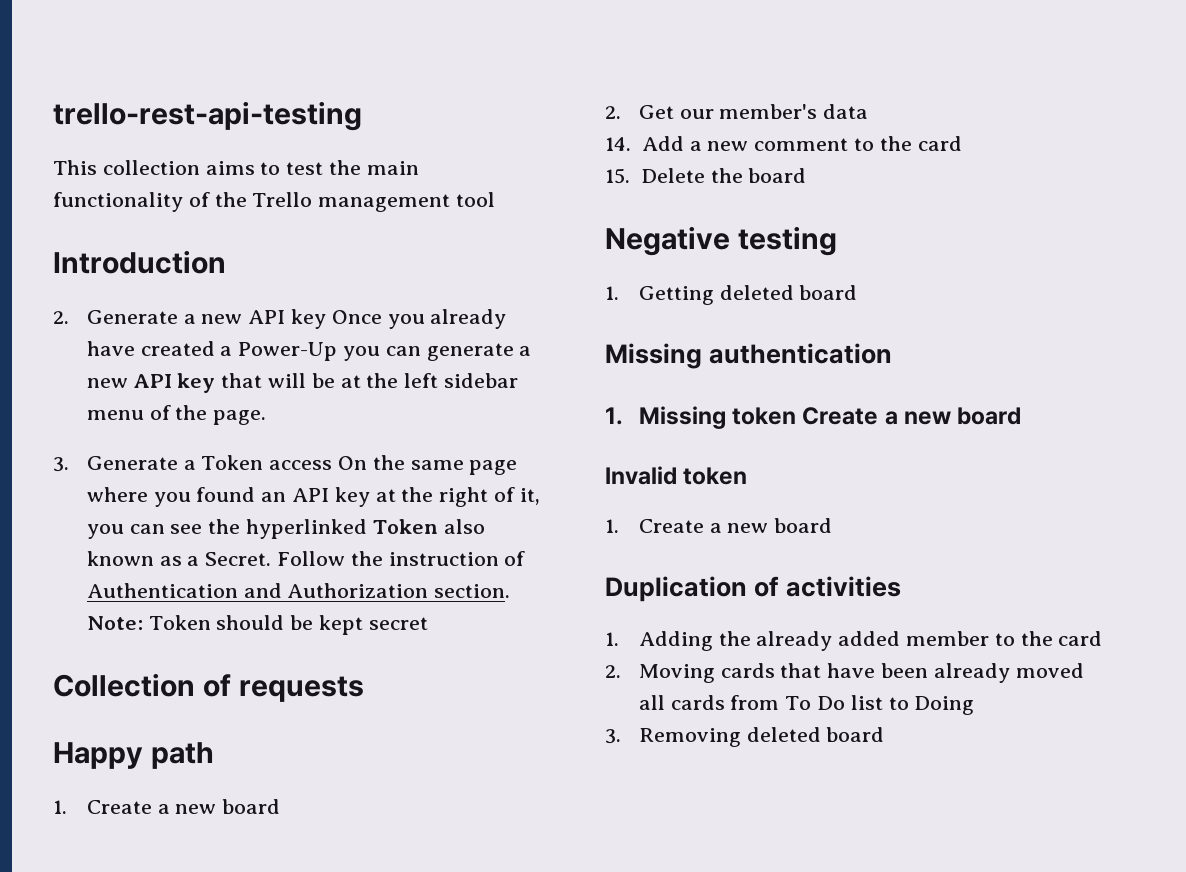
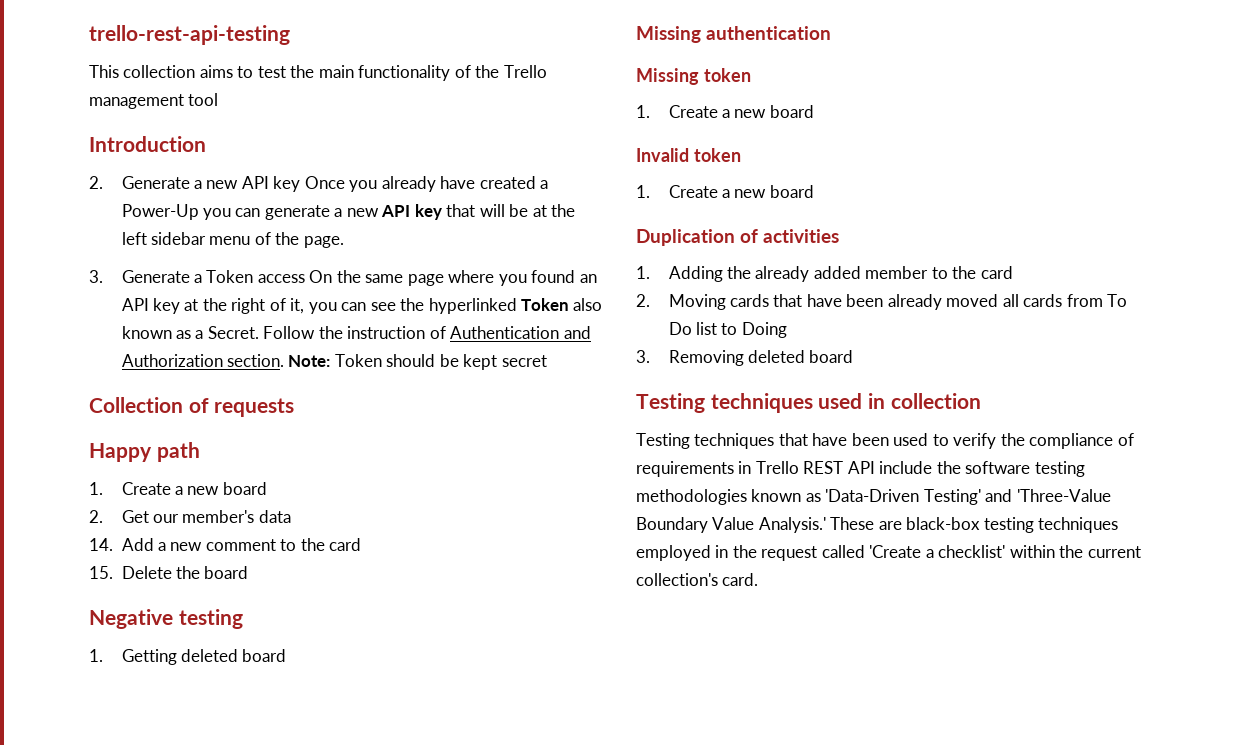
- 1. Missing token Create a new board
+ Missing token
+ 1. Create a new board
+ Testing techniques used in collection
+ Testing techniques that have been used to verify the compliance of requirements in Trello REST API include the software testing methodologies known as 'Data-Driven Testing' and 'Three-Value Boundary Value Analysis.' These are black-box testing techniques employed in the request called 'Create a checklist' within the current collection's card.

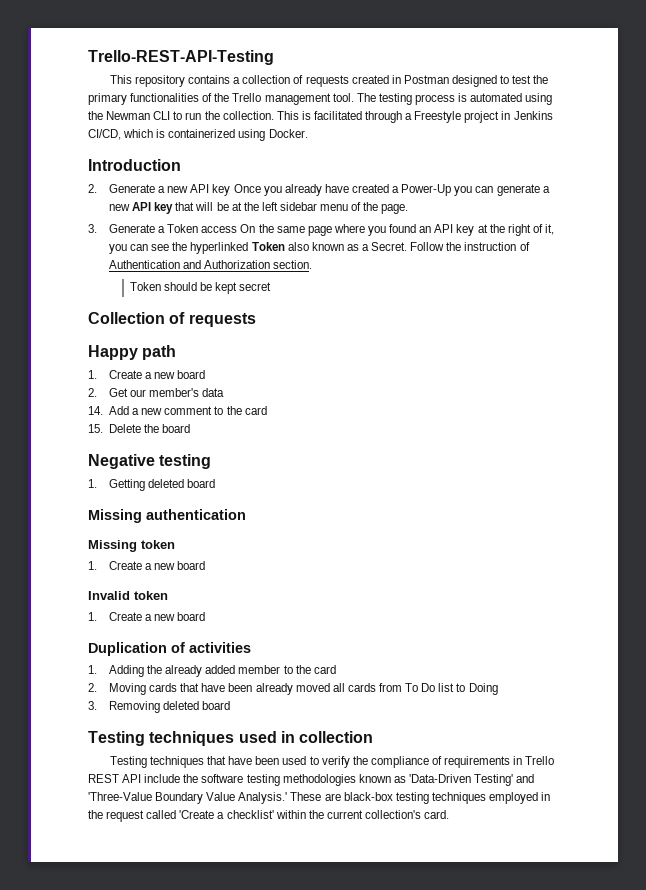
- trello-rest-api-testing
- This collection aims to test the main functionality of the Trello management tool
+ Trello-REST-API-Testing
+ This repository contains a collection of requests created in Postman designed to test the primary functionalities of the Trello management tool. The testing process is automated using the Newman CLI to run the collection. This is facilitated through a Freestyle project in Jenkins CI/CD, which is containerized using Docker.
- Follow the instruction of Authentication and Authorization section. Note: Token should be kept secret
+ Follow the instruction of Authentication and Authorization section.
+ Token should be kept secret

